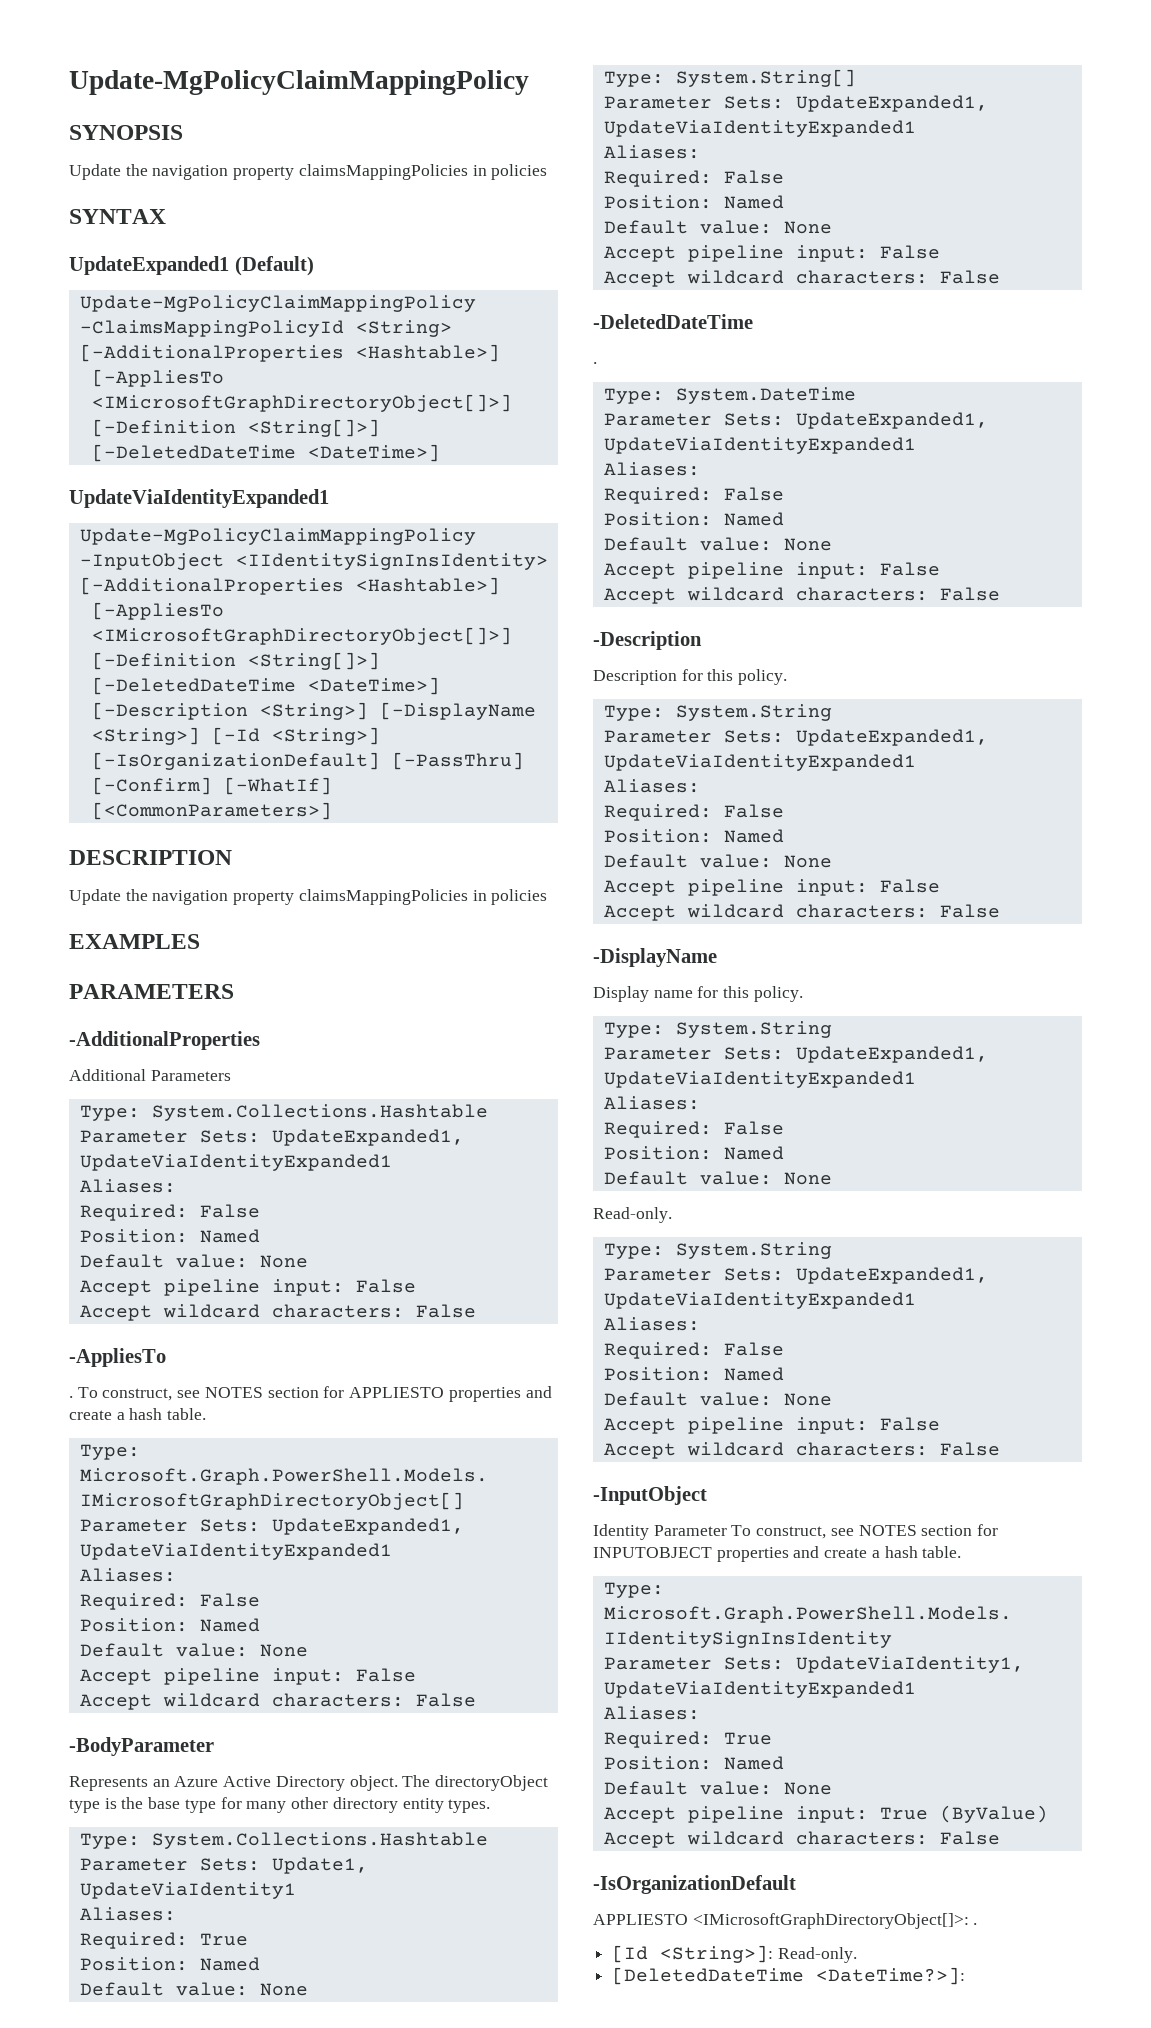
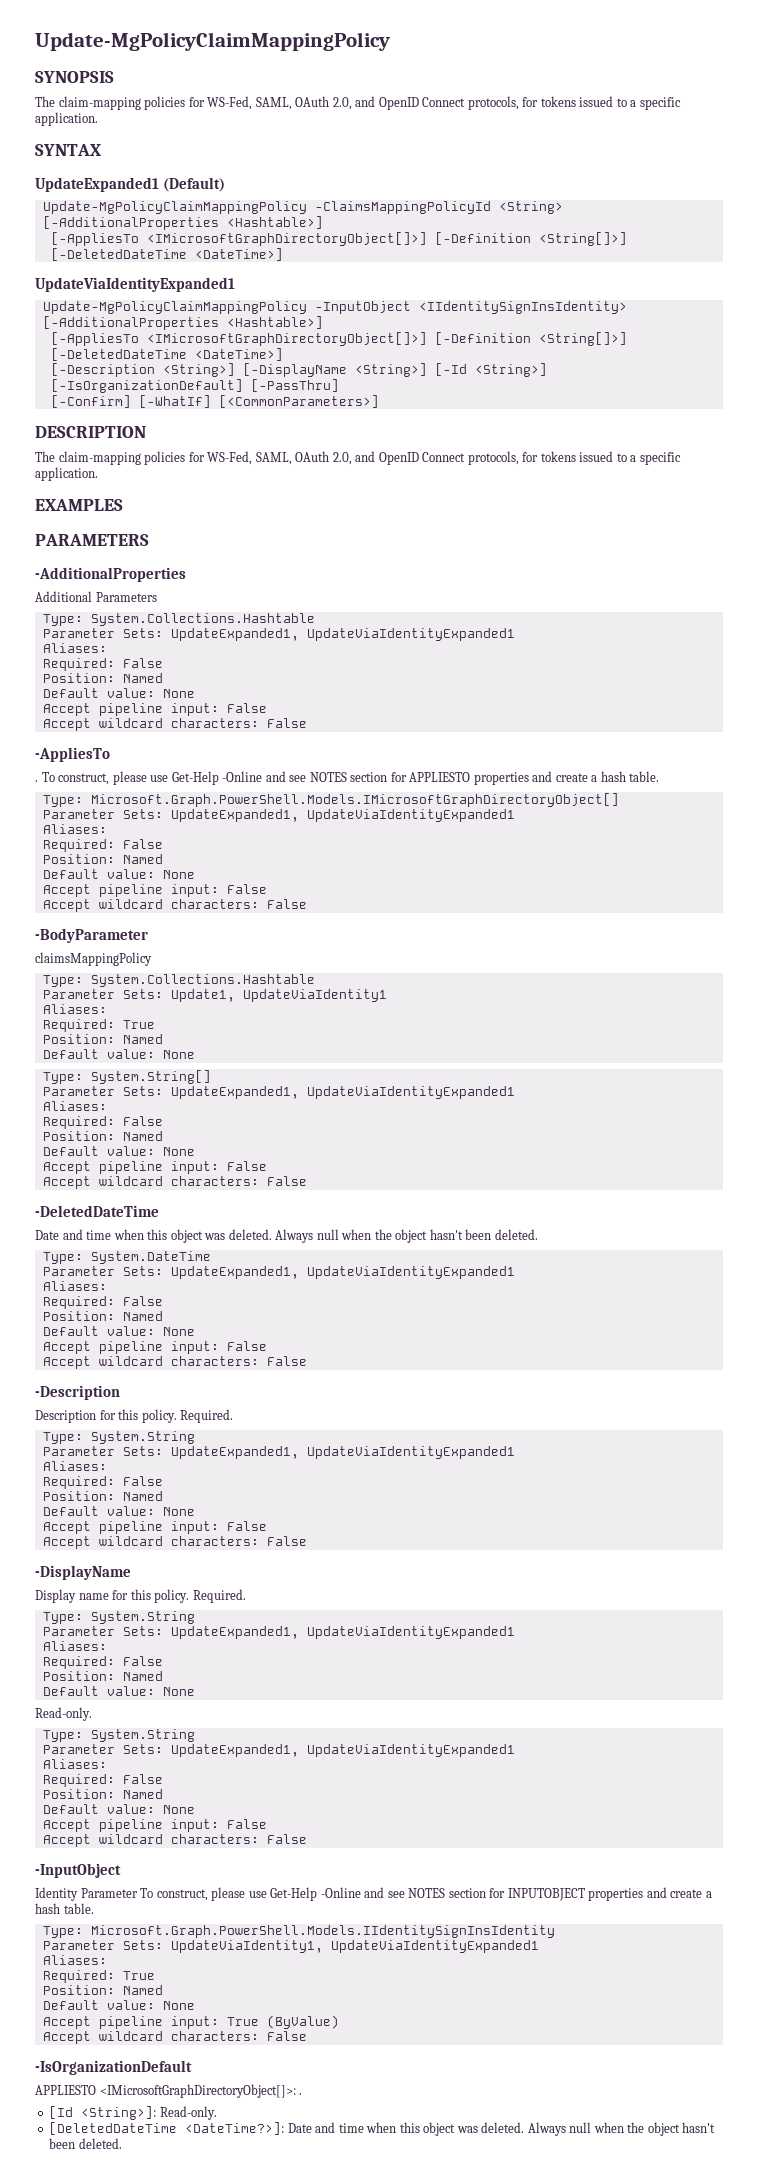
  SYNOPSIS
- Update the navigation property claimsMappingPolicies in policies
+ The claim-mapping policies for WS-Fed, SAML, OAuth 2.0, and OpenID Connect protocols, for tokens issued to a specific application.
  DESCRIPTION
- Update the navigation property claimsMappingPolicies in policies
+ The claim-mapping policies for WS-Fed, SAML, OAuth 2.0, and OpenID Connect protocols, for tokens issued to a specific application.
- To construct, see NOTES section for APPLIESTO properties and create a hash table.
+ To construct, please use Get-Help -Online and see NOTES section for APPLIESTO properties and create a hash table.
- Represents an Azure Active Directory object. The directoryObject type is the base type for many other directory entity types.
+ claimsMappingPolicy
  -DeletedDateTime
- .
+ Date and time when this object was deleted. Always null when the object hasn't been deleted.
- Description for this policy.
+ Description for this policy. Required.
- Display name for this policy.
+ Display name for this policy. Required.
- Identity Parameter To construct, see NOTES section for INPUTOBJECT properties and create a hash table.
+ Identity Parameter To construct, please use Get-Help -Online and see NOTES section for INPUTOBJECT properties and create a hash table.
- [DeletedDateTime <DateTime?>]:
+ [DeletedDateTime <DateTime?>]: Date and time when this object was deleted. Always null when the object hasn't been deleted.

